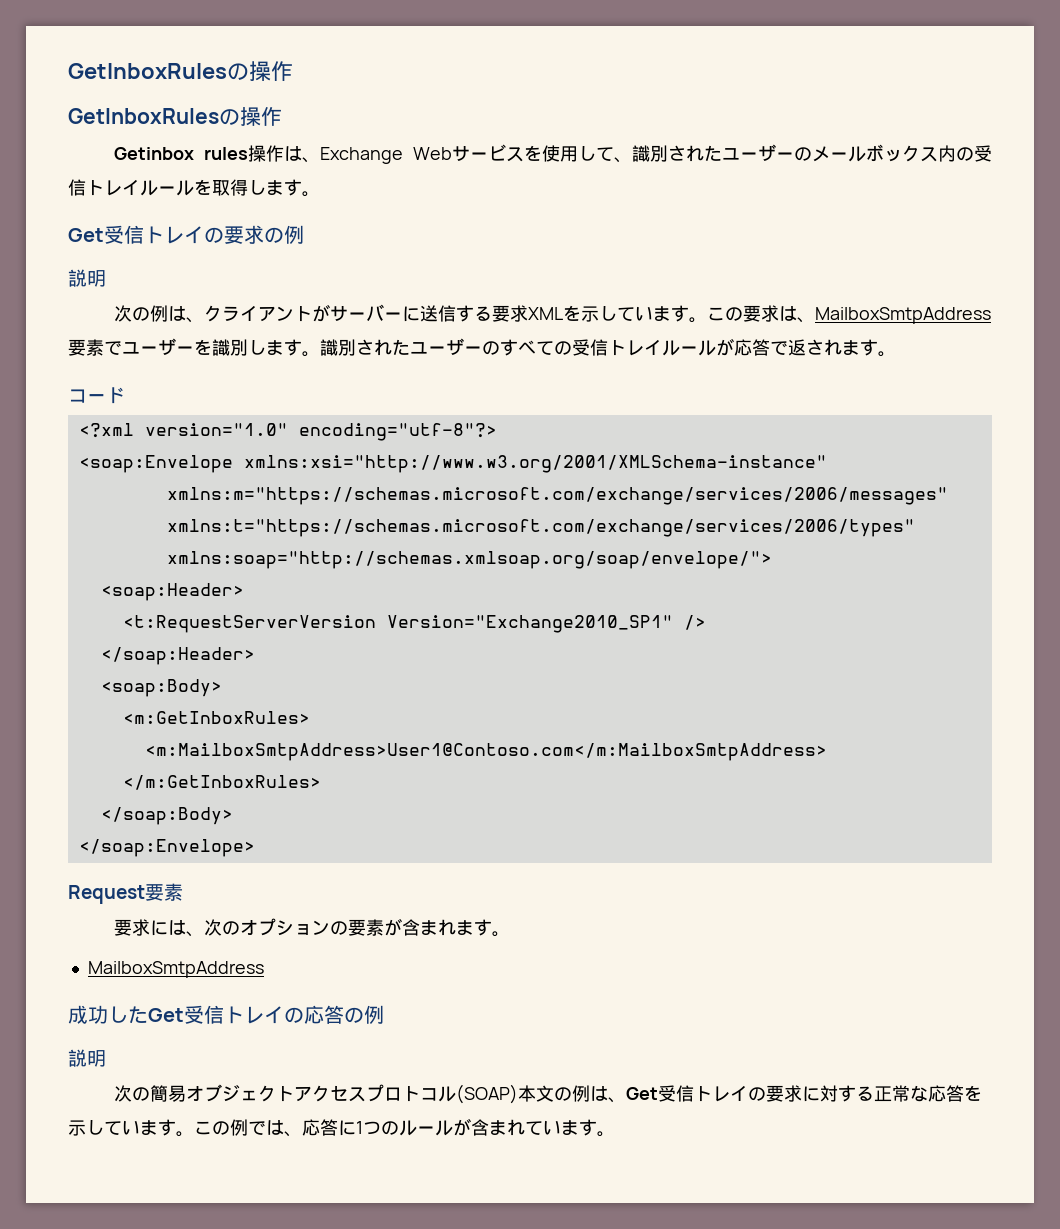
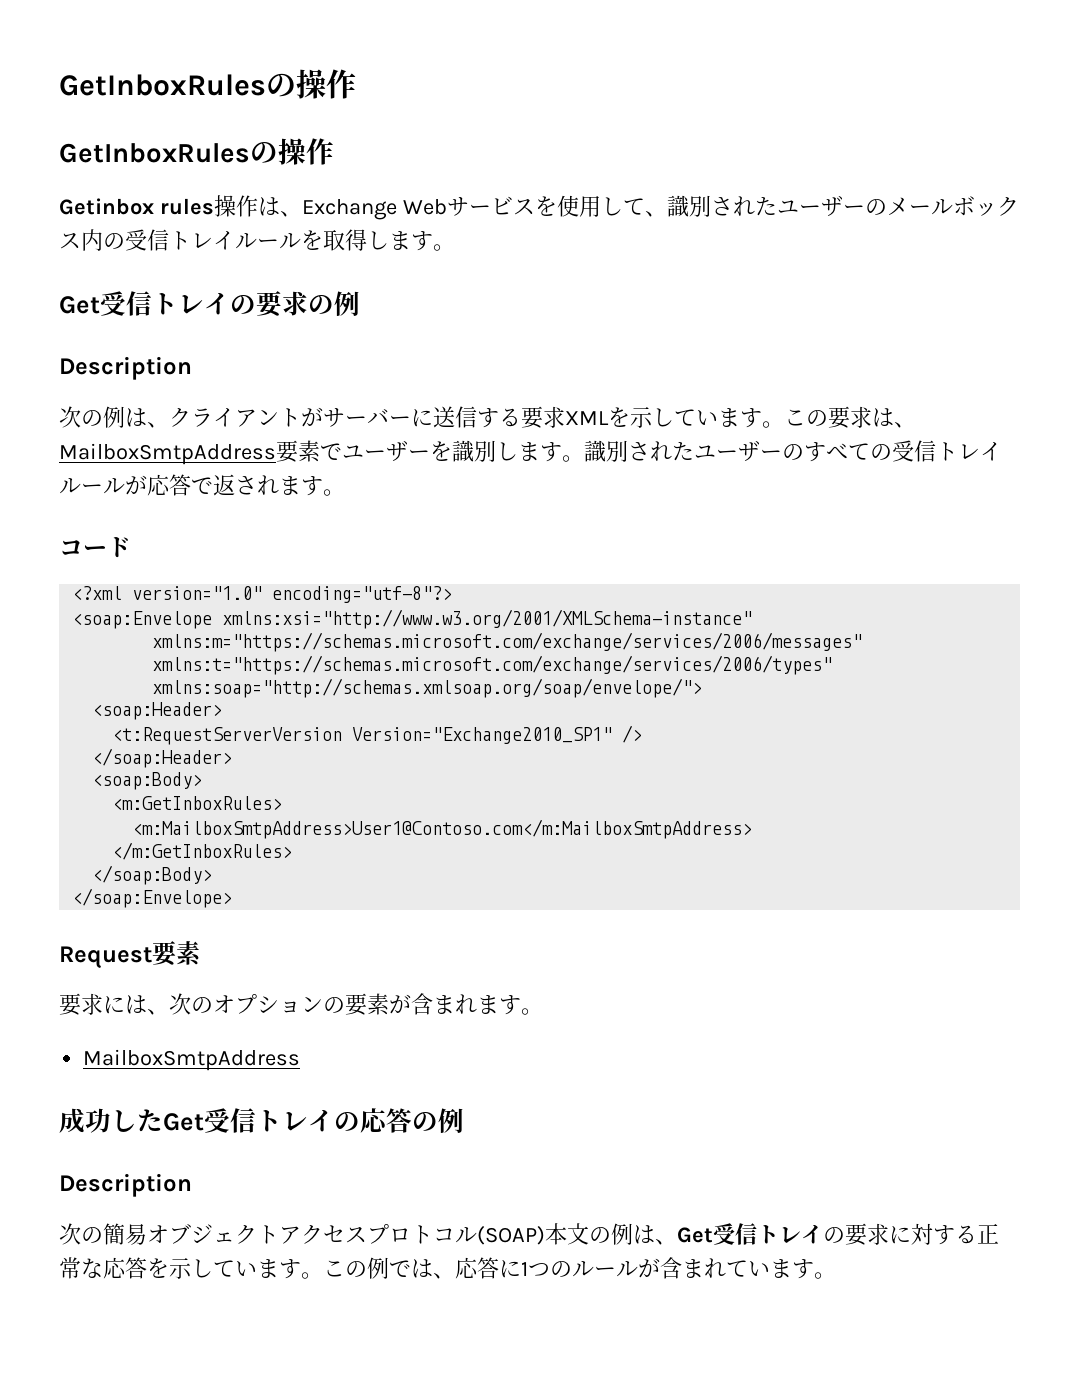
  Get受信トレイの要求の例
- 説明
+ Description
  成功したGet受信トレイの応答の例
- 説明
+ Description

